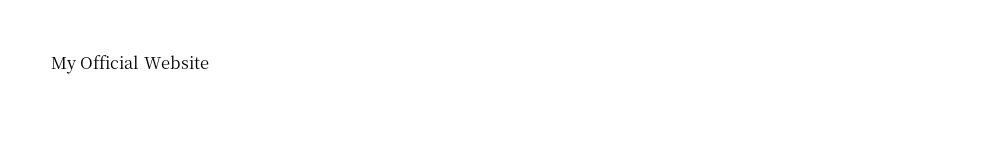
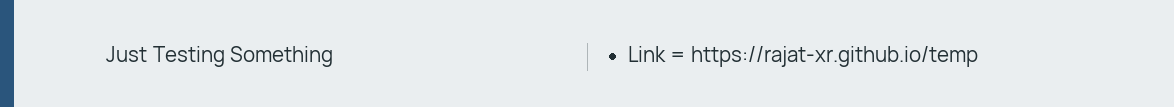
- My Official Website
+ Just Testing Something
+ Link = https://rajat-xr.github.io/temp

